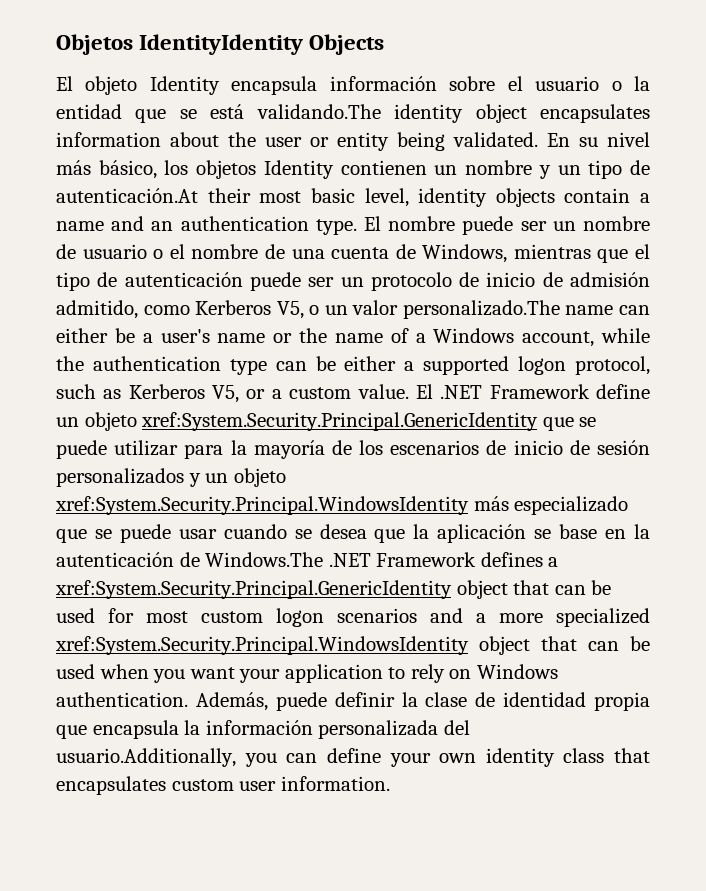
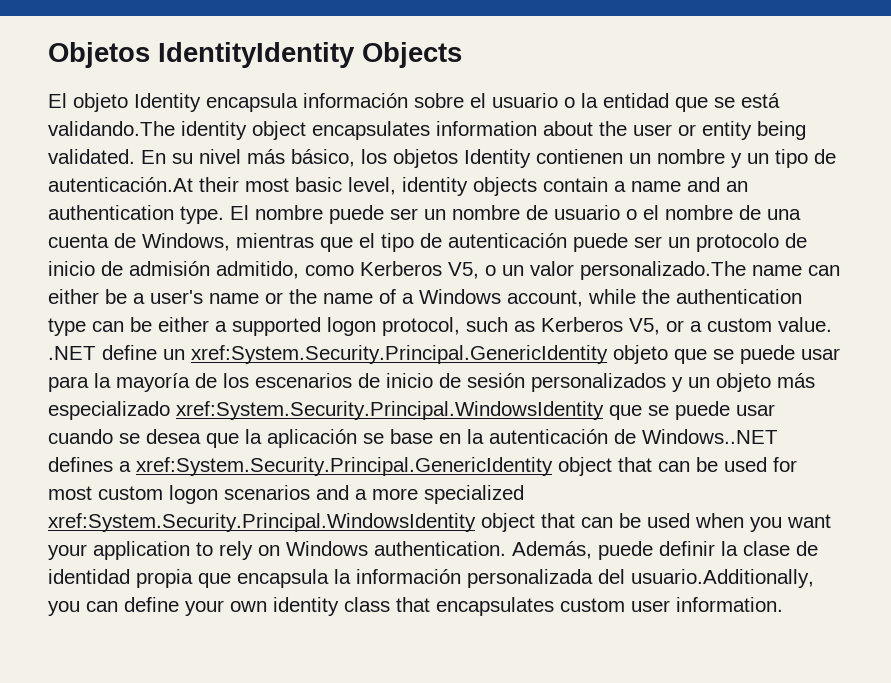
- El nombre puede ser un nombre de usuario o el nombre de una cuenta de Windows, mientras que el tipo de autenticación puede ser un protocolo de inicio de admisión admitido, como Kerberos V5, o un valor personalizado.The name can either be a user's name or the name of a Windows account, while the authentication type can be either a supported logon protocol, such as Kerberos V5, or a custom value. El .NET Framework define un objeto xref:System.Security.Principal.GenericIdentity que se puede utilizar para la mayoría de los escenarios de inicio de sesión personalizados y un objeto xref:System.Security.Principal.WindowsIdentity más especializado que se puede usar cuando se desea que la aplicación se base en la autenticación de Windows.The .NET Framework defines a xref:System.Security.Principal.GenericIdentity object that can be used for most custom logon scenarios and a more specialized xref:System.Security.Principal.WindowsIdentity object that can be used when you want your application to rely on Windows authentication.
+ El nombre puede ser un nombre de usuario o el nombre de una cuenta de Windows, mientras que el tipo de autenticación puede ser un protocolo de inicio de admisión admitido, como Kerberos V5, o un valor personalizado.The name can either be a user's name or the name of a Windows account, while the authentication type can be either a supported logon protocol, such as Kerberos V5, or a custom value. .NET define un xref:System.Security.Principal.GenericIdentity objeto que se puede usar para la mayoría de los escenarios de inicio de sesión personalizados y un objeto más especializado xref:System.Security.Principal.WindowsIdentity que se puede usar cuando se desea que la aplicación se base en la autenticación de Windows..NET defines a xref:System.Security.Principal.GenericIdentity object that can be used for most custom logon scenarios and a more specialized xref:System.Security.Principal.WindowsIdentity object that can be used when you want your application to rely on Windows authentication.

